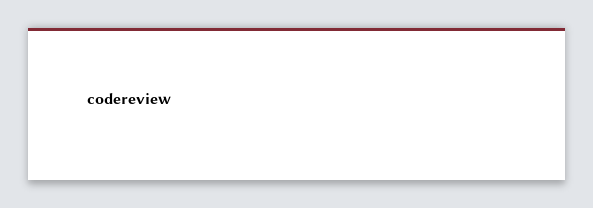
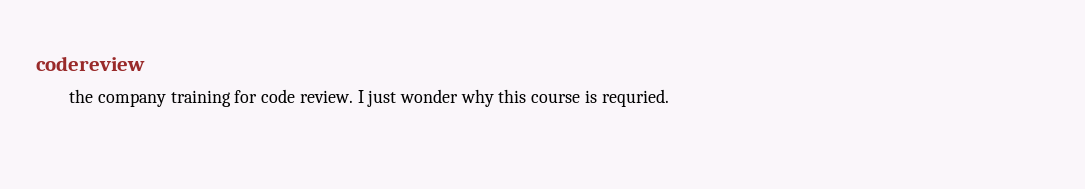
+ the company training for code review. I just wonder why this course is requried.

